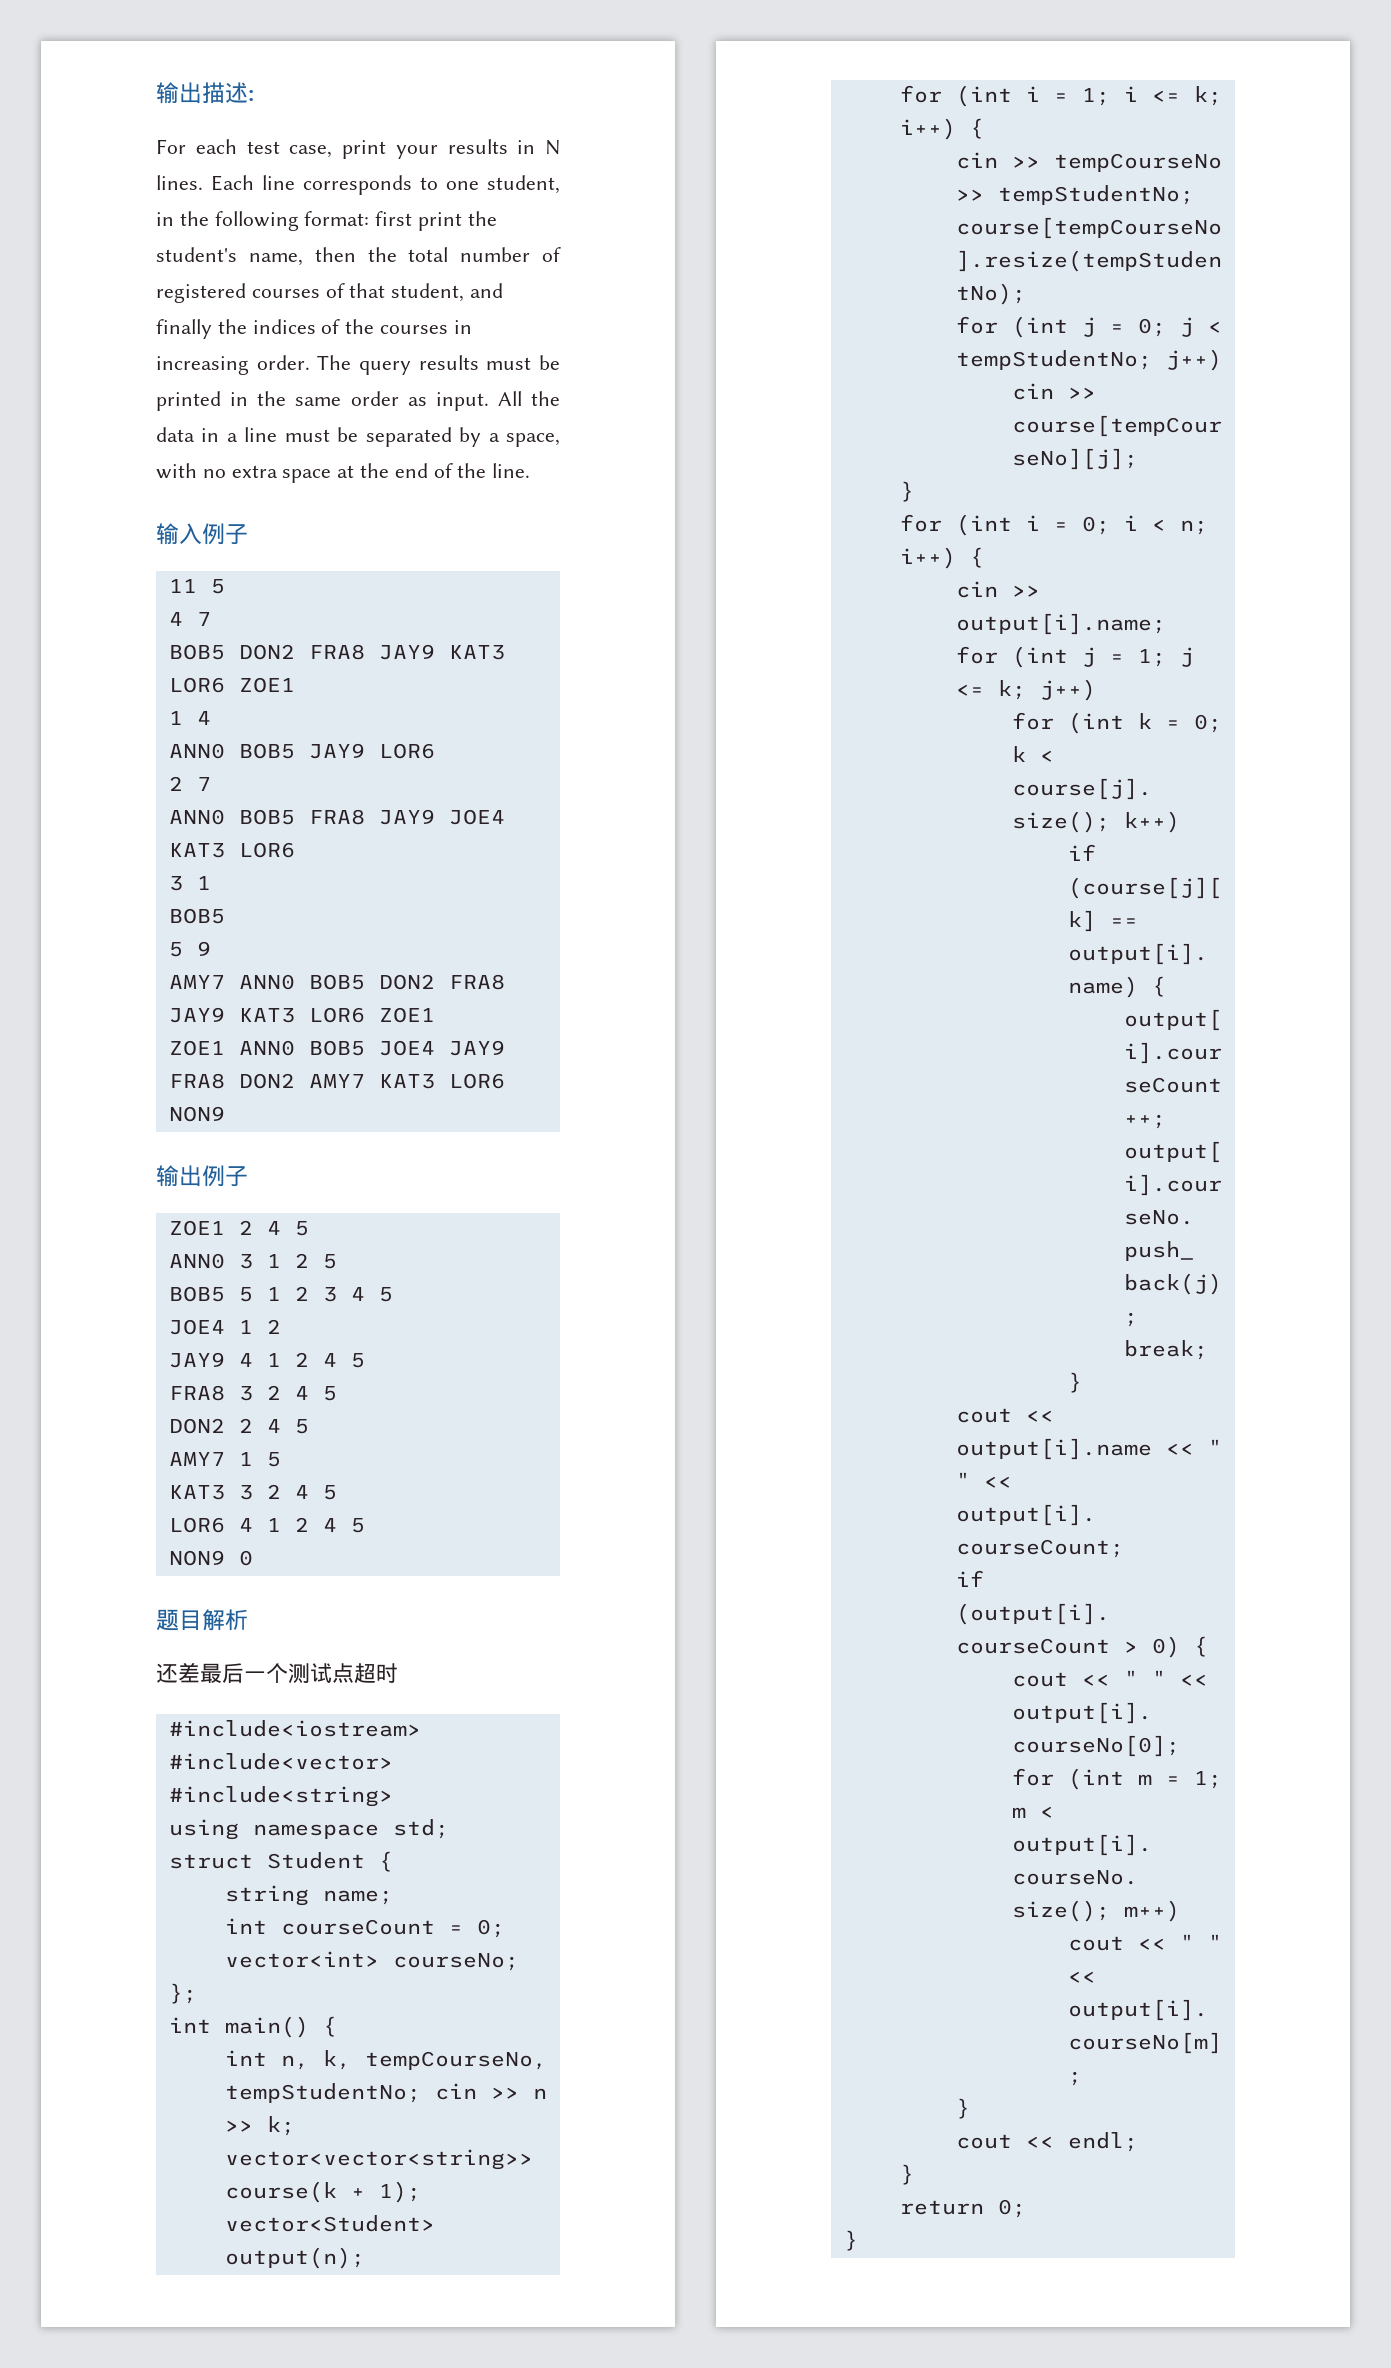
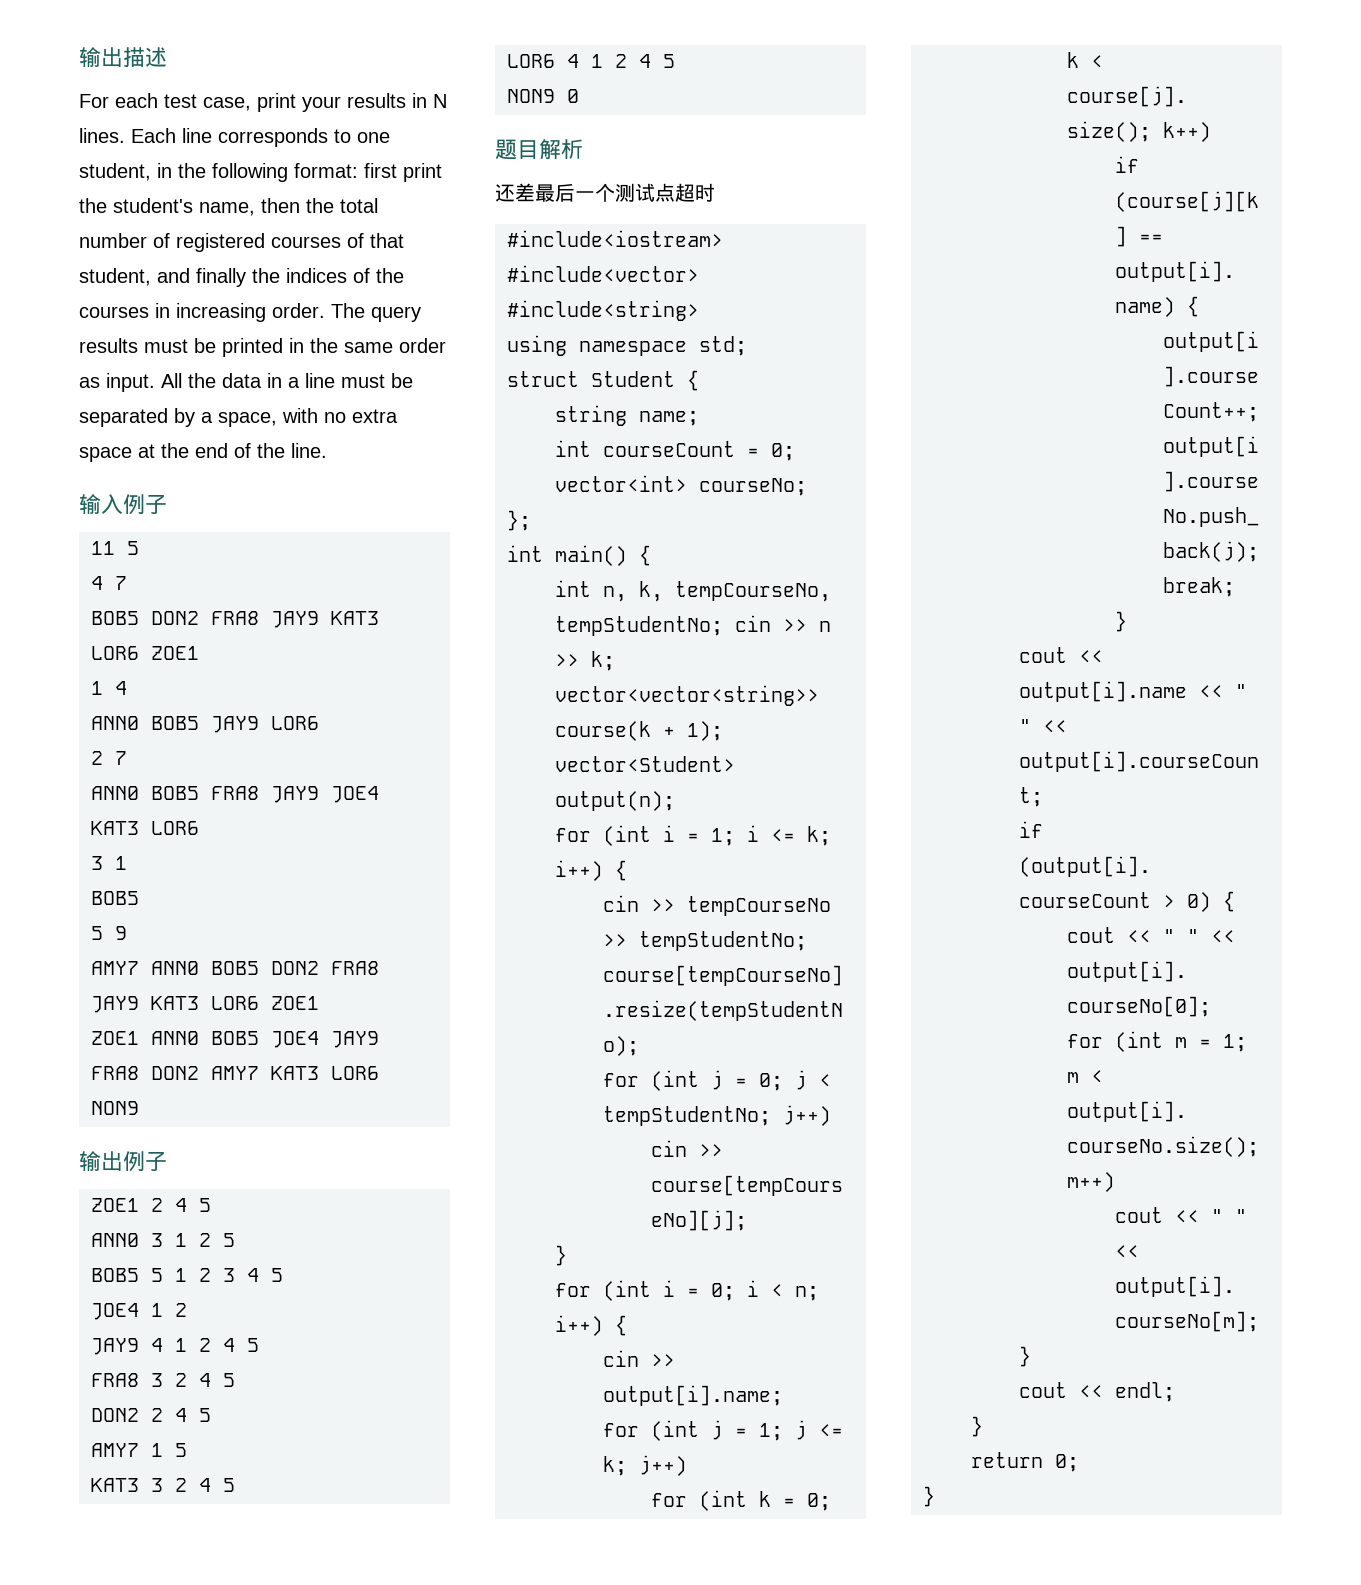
- 输出描述:
+ 输出描述

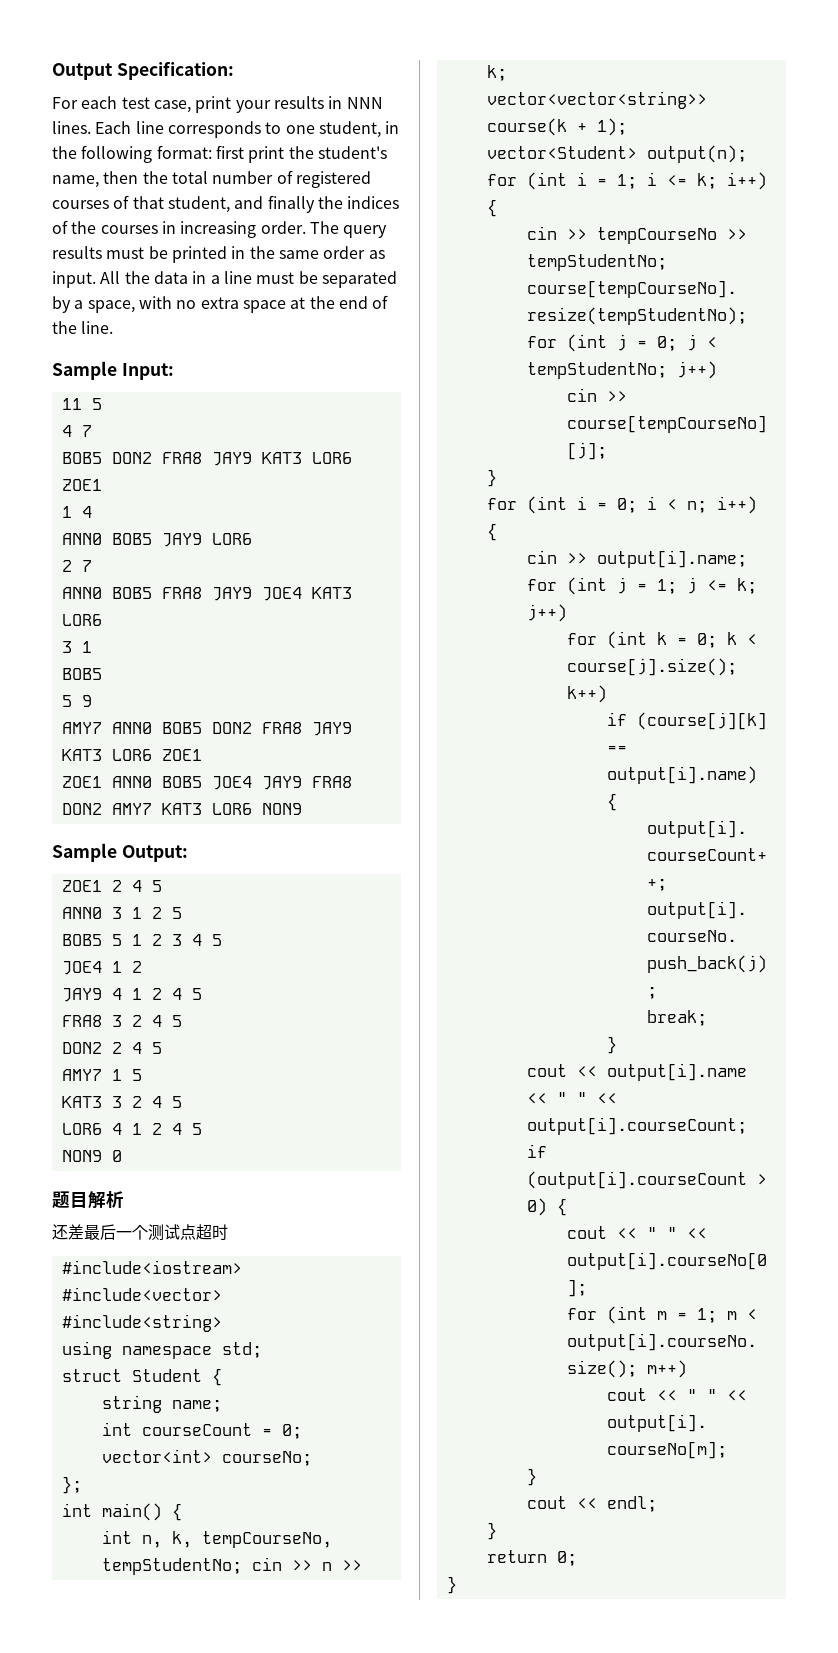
- 输出描述
+ Output Specification:
- For each test case, print your results in N lines.
+ For each test case, print your results in NNN lines.
- 输入例子
+ Sample Input:
- 输出例子
+ Sample Output:

